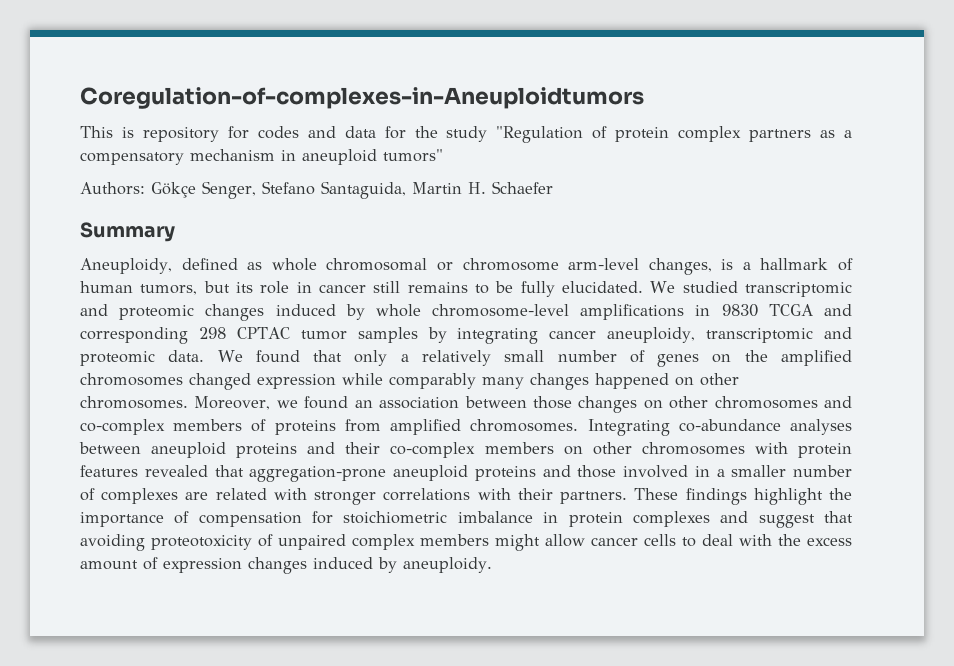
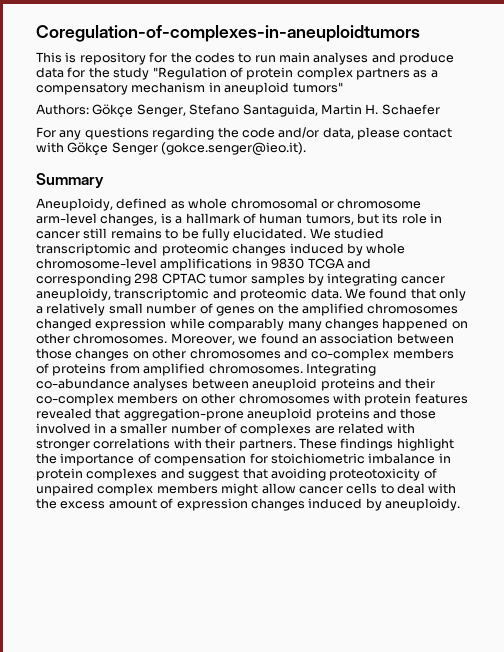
- Coregulation-of-complexes-in-Aneuploidtumors
+ Coregulation-of-complexes-in-aneuploidtumors
- This is repository for codes and data for the study "Regulation of protein complex partners as a compensatory mechanism in aneuploid tumors"
+ This is repository for the codes to run main analyses and produce data for the study "Regulation of protein complex partners as a compensatory mechanism in aneuploid tumors"
+ For any questions regarding the code and/or data, please contact with Gökçe Senger (gokce.senger@ieo.it).

